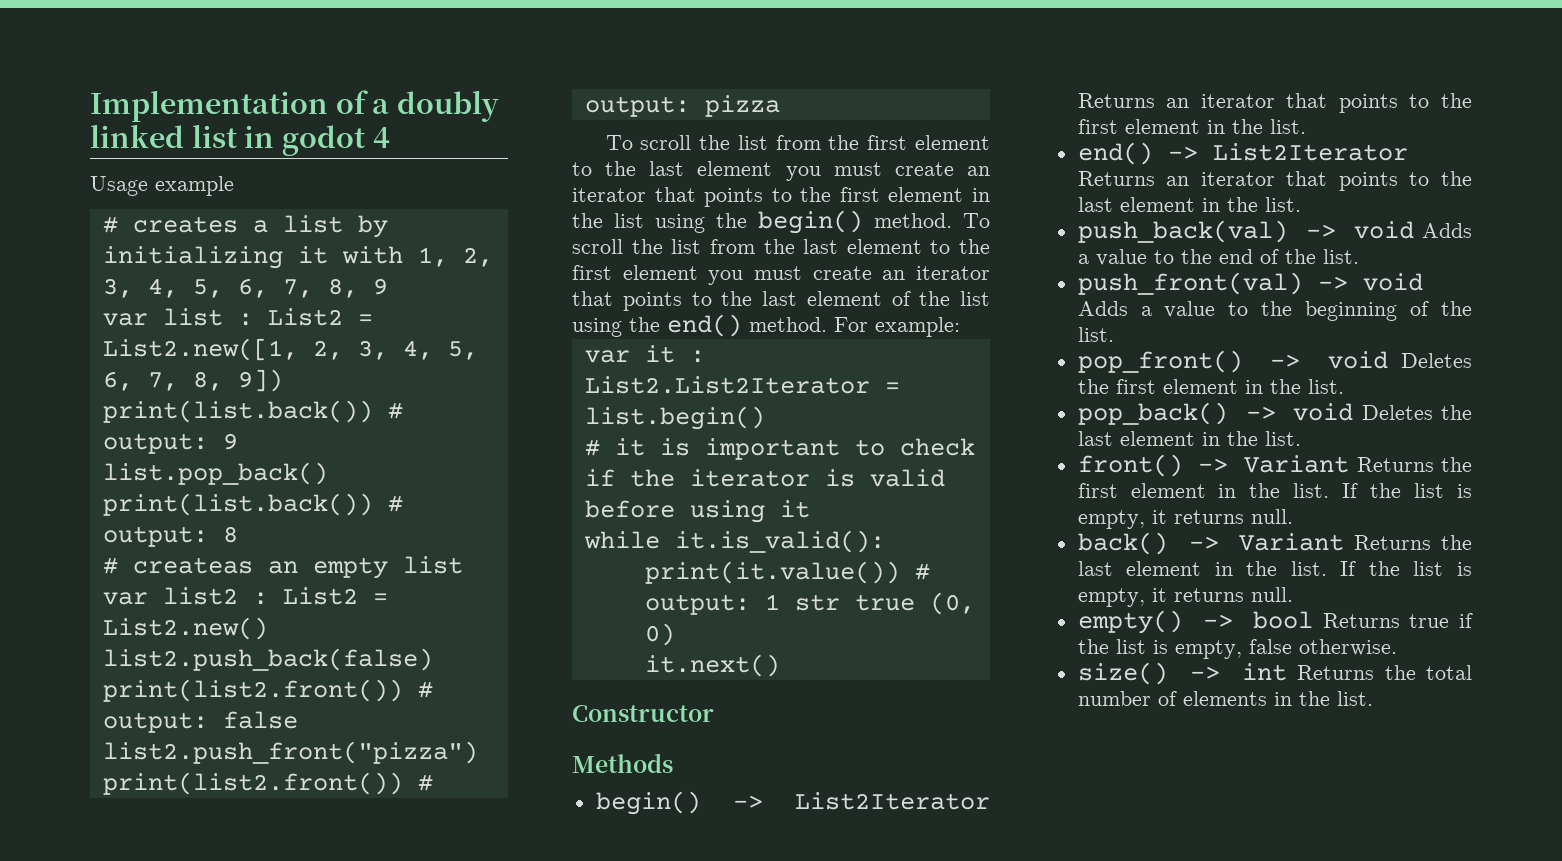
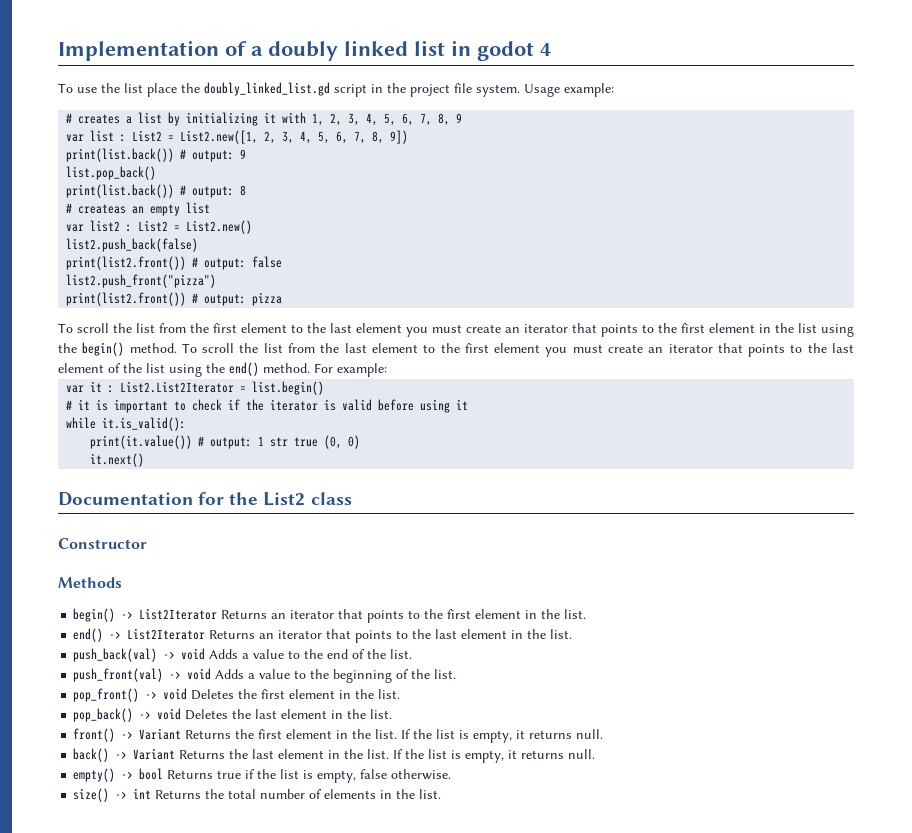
- Usage example
+ To use the list place the doubly_linked_list.gd script in the project file system. Usage example:
+ Documentation for the List2 class

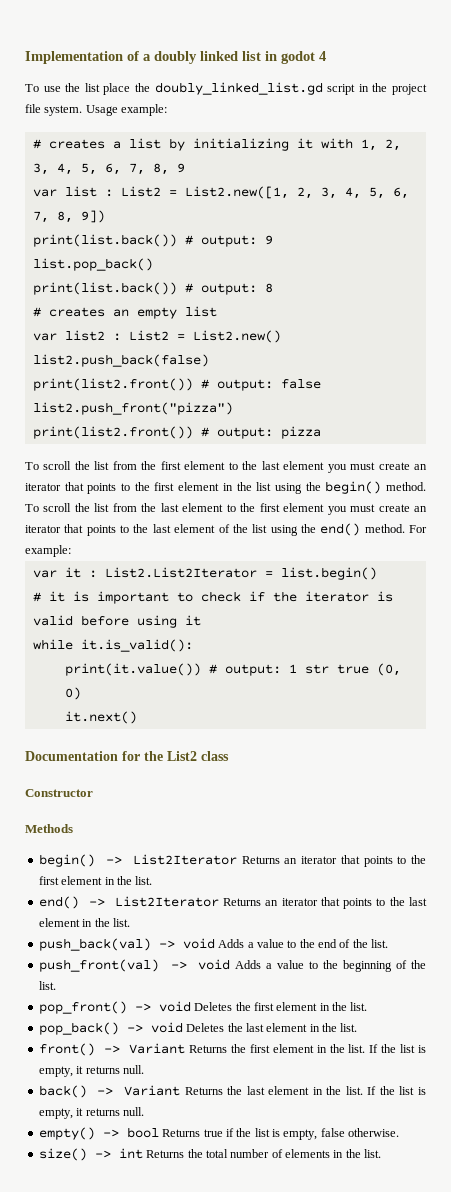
- # createas an empty list
+ # creates an empty list

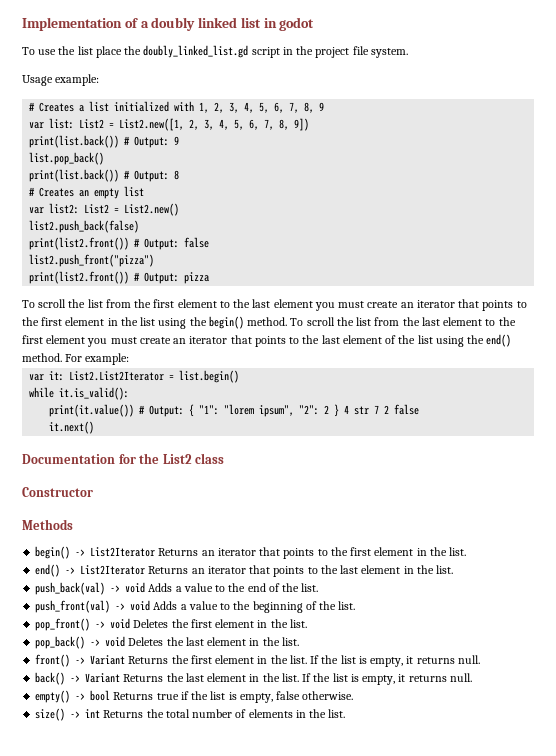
- Implementation of a doubly linked list in godot 4
+ Implementation of a doubly linked list in godot
- To use the list place the doubly_linked_list.gd script in the project file system. Usage example:
+ To use the list place the doubly_linked_list.gd script in the project file system.
+ Usage example:
- # creates a list by initializing it with 1, 2, 3, 4, 5, 6, 7, 8, 9
+ # Creates a list initialized with 1, 2, 3, 4, 5, 6, 7, 8, 9
- var list : List2 = List2.new([1, 2, 3, 4, 5, 6, 7, 8, 9])
+ var list: List2 = List2.new([1, 2, 3, 4, 5, 6, 7, 8, 9])
- print(list.back()) # output: 9
+ print(list.back()) # Output: 9
- print(list.back()) # output: 8
+ print(list.back()) # Output: 8
- # creates an empty list
+ # Creates an empty list
- var list2 : List2 = List2.new()
+ var list2: List2 = List2.new()
- print(list2.front()) # output: false
+ print(list2.front()) # Output: false
- print(list2.front()) # output: pizza
+ print(list2.front()) # Output: pizza
- var it : List2.List2Iterator = list.begin()
+ var it: List2.List2Iterator = list.begin()
- # it is important to check if the iterator is valid before using it
  while it.is_valid():
- print(it.value()) # output: 1 str true (0, 0)
+ print(it.value()) # Output: { "1": "lorem ipsum", "2": 2 } 4 str 7 2 false

